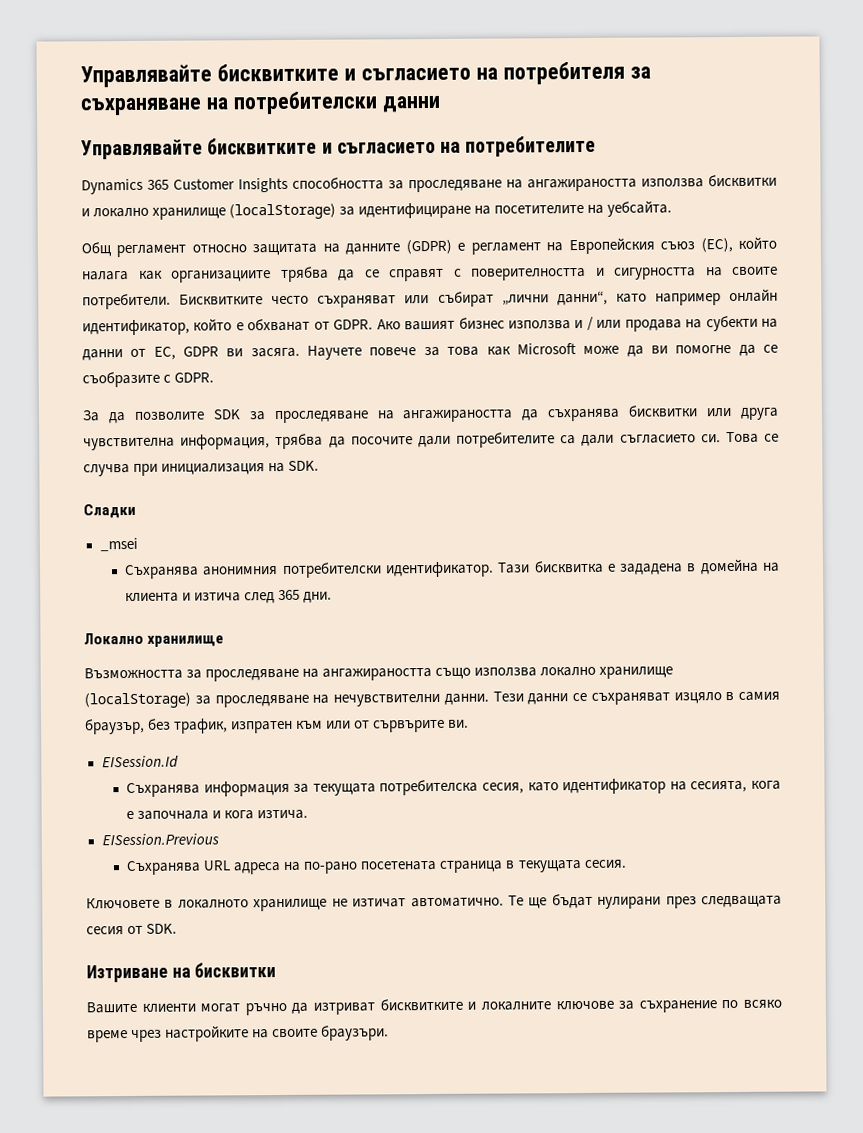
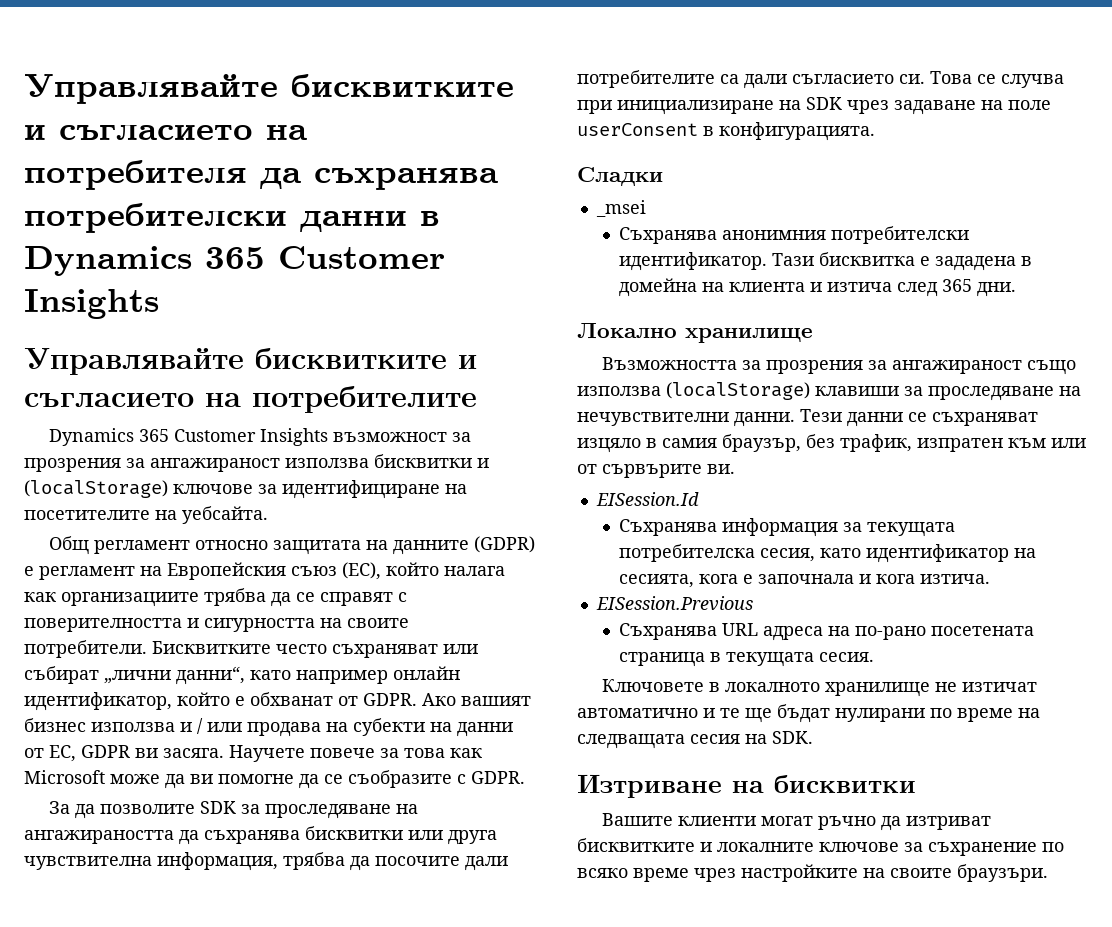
- Управлявайте бисквитките и съгласието на потребителя за съхраняване на потребителски данни
+ Управлявайте бисквитките и съгласието на потребителя да съхранява потребителски данни в Dynamics 365 Customer Insights
- Dynamics 365 Customer Insights способността за проследяване на ангажираността използва бисквитки и локално хранилище (localStorage) за идентифициране на посетителите на уебсайта.
+ Dynamics 365 Customer Insights възможност за прозрения за ангажираност използва бисквитки и (localStorage) ключове за идентифициране на посетителите на уебсайта.
- Това се случва при инициализация на SDK.
+ Това се случва при инициализиране на SDK чрез задаване на поле userConsent в конфигурацията.
- Възможността за проследяване на ангажираността също използва локално хранилище (localStorage) за проследяване на нечувствителни данни.
+ Възможността за прозрения за ангажираност също използва (localStorage) клавиши за проследяване на нечувствителни данни.
- Ключовете в локалното хранилище не изтичат автоматично. Те ще бъдат нулирани през следващата сесия от SDK.
+ Ключовете в локалното хранилище не изтичат автоматично и те ще бъдат нулирани по време на следващата сесия на SDK.

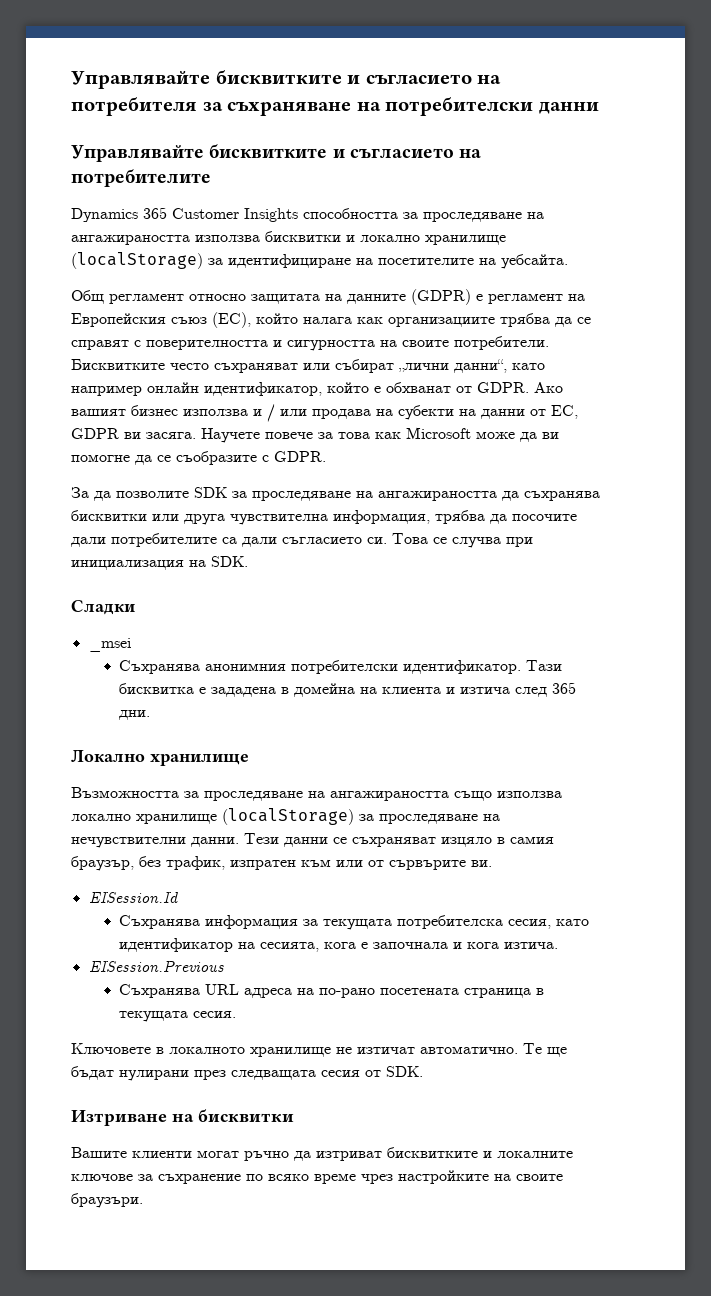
- Управлявайте бисквитките и съгласието на потребителя да съхранява потребителски данни в Dynamics 365 Customer Insights
+ Управлявайте бисквитките и съгласието на потребителя за съхраняване на потребителски данни
- Dynamics 365 Customer Insights възможност за прозрения за ангажираност използва бисквитки и (localStorage) ключове за идентифициране на посетителите на уебсайта.
+ Dynamics 365 Customer Insights способността за проследяване на ангажираността използва бисквитки и локално хранилище (localStorage) за идентифициране на посетителите на уебсайта.
- Това се случва при инициализиране на SDK чрез задаване на поле userConsent в конфигурацията.
+ Това се случва при инициализация на SDK.
- Възможността за прозрения за ангажираност също използва (localStorage) клавиши за проследяване на нечувствителни данни.
+ Възможността за проследяване на ангажираността също използва локално хранилище (localStorage) за проследяване на нечувствителни данни.
- Ключовете в локалното хранилище не изтичат автоматично и те ще бъдат нулирани по време на следващата сесия на SDK.
+ Ключовете в локалното хранилище не изтичат автоматично. Те ще бъдат нулирани през следващата сесия от SDK.

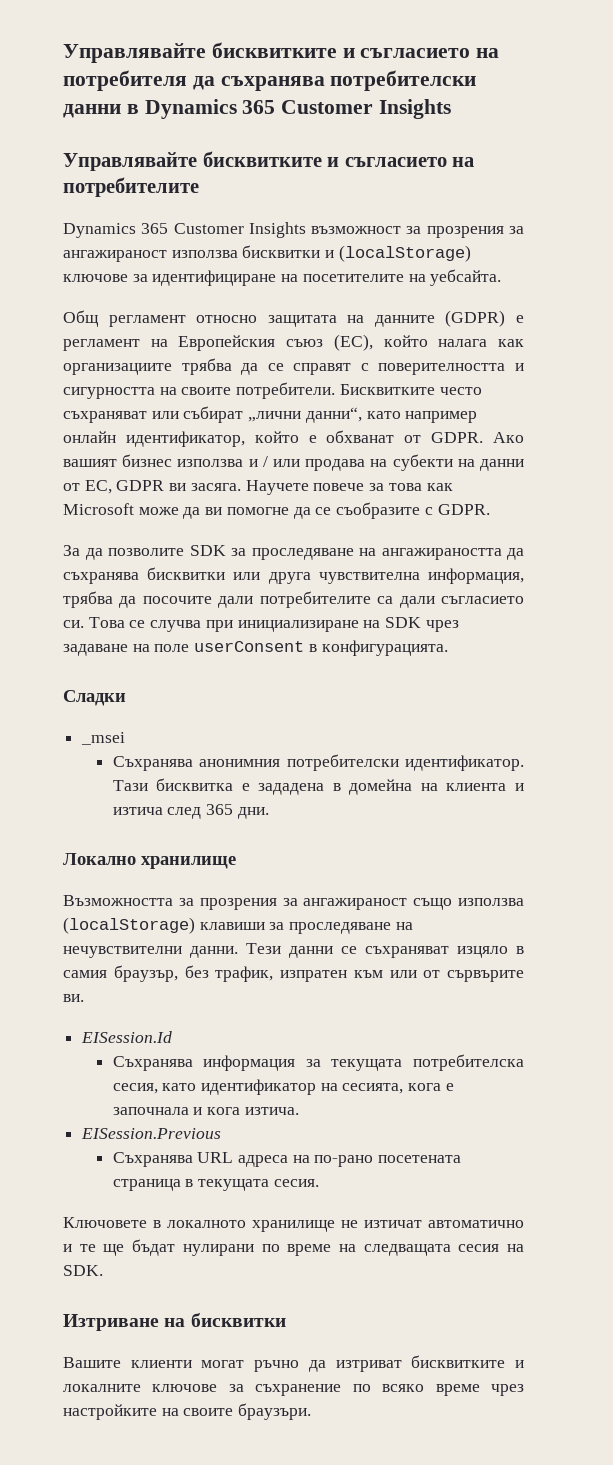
- Управлявайте бисквитките и съгласието на потребителя за съхраняване на потребителски данни
+ Управлявайте бисквитките и съгласието на потребителя да съхранява потребителски данни в Dynamics 365 Customer Insights
- Dynamics 365 Customer Insights способността за проследяване на ангажираността използва бисквитки и локално хранилище (localStorage) за идентифициране на посетителите на уебсайта.
+ Dynamics 365 Customer Insights възможност за прозрения за ангажираност използва бисквитки и (localStorage) ключове за идентифициране на посетителите на уебсайта.
- Това се случва при инициализация на SDK.
+ Това се случва при инициализиране на SDK чрез задаване на поле userConsent в конфигурацията.
- Възможността за проследяване на ангажираността също използва локално хранилище (localStorage) за проследяване на нечувствителни данни.
+ Възможността за прозрения за ангажираност също използва (localStorage) клавиши за проследяване на нечувствителни данни.
- Ключовете в локалното хранилище не изтичат автоматично. Те ще бъдат нулирани през следващата сесия от SDK.
+ Ключовете в локалното хранилище не изтичат автоматично и те ще бъдат нулирани по време на следващата сесия на SDK.

